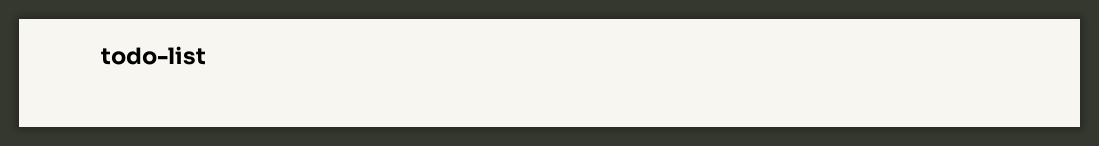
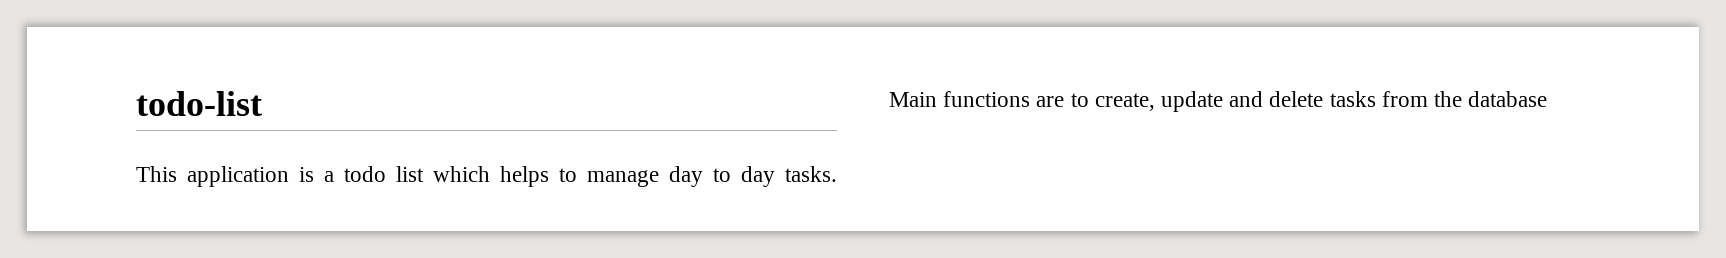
+ This application is a todo list which helps to manage day to day tasks. Main functions are to create, update and delete tasks from the database

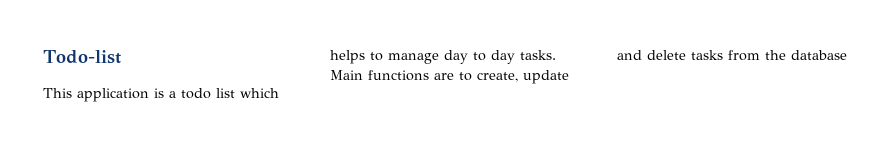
- todo-list
+ Todo-list

